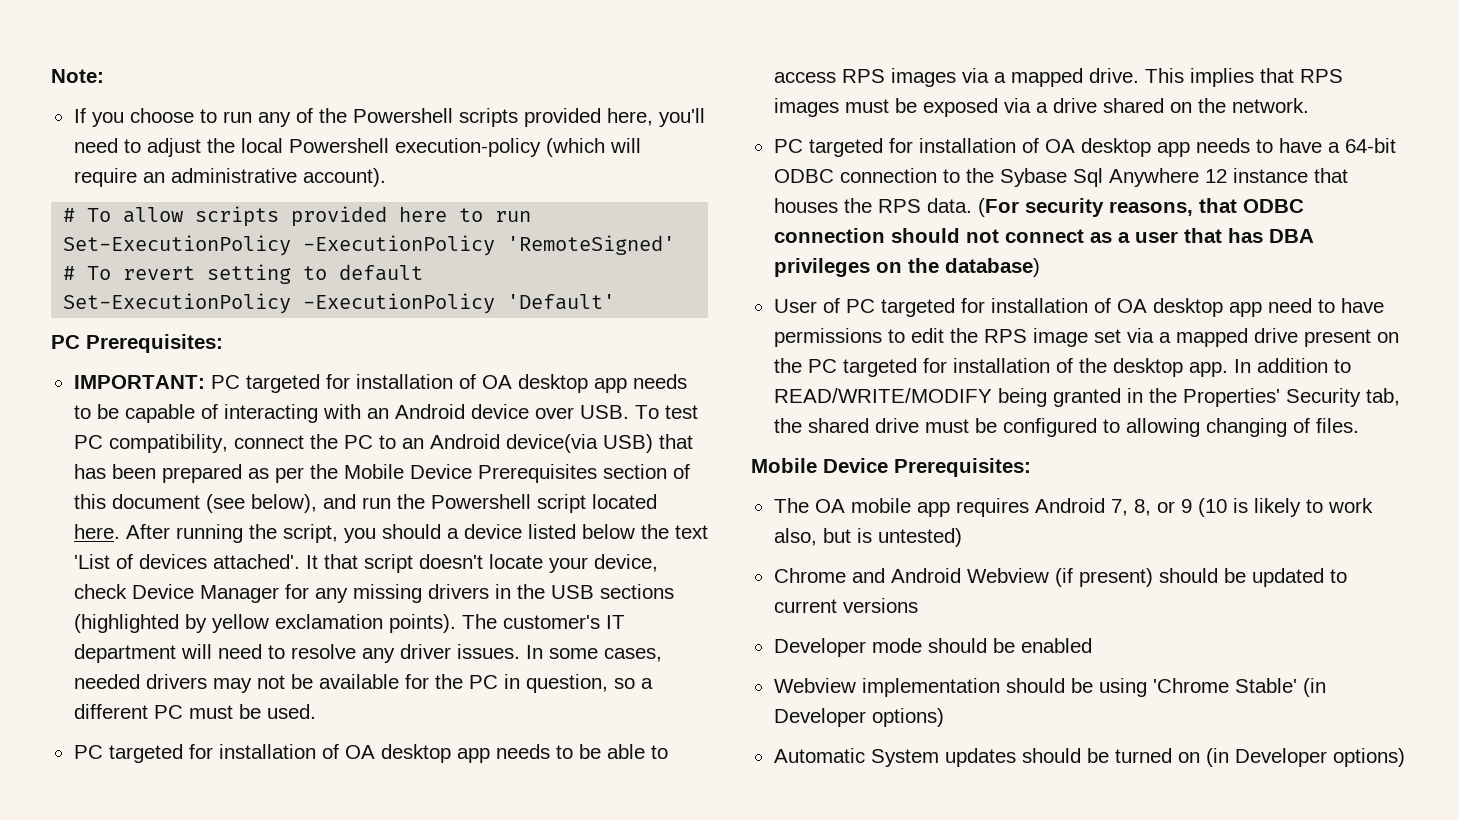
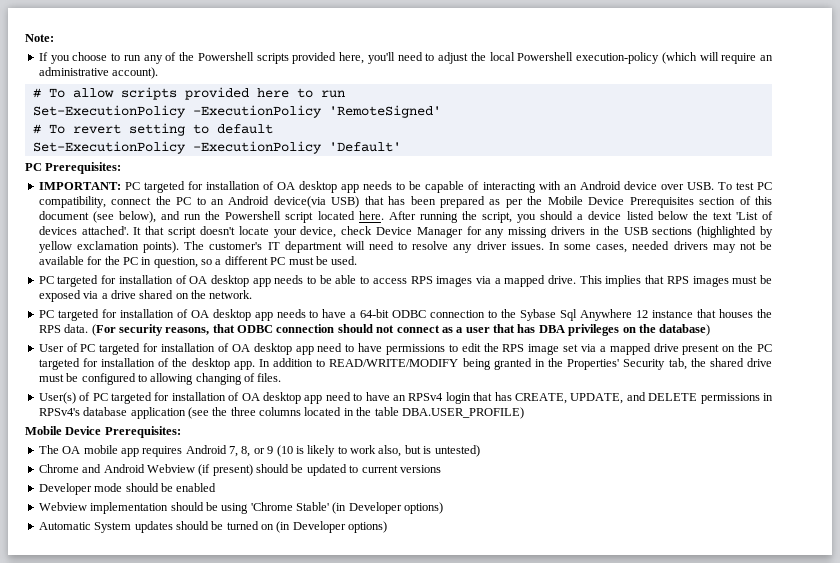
+ User(s) of PC targeted for installation of OA desktop app need to have an RPSv4 login that has CREATE, UPDATE, and DELETE permissions in RPSv4's database application (see the three columns located in the table DBA.USER_PROFILE)

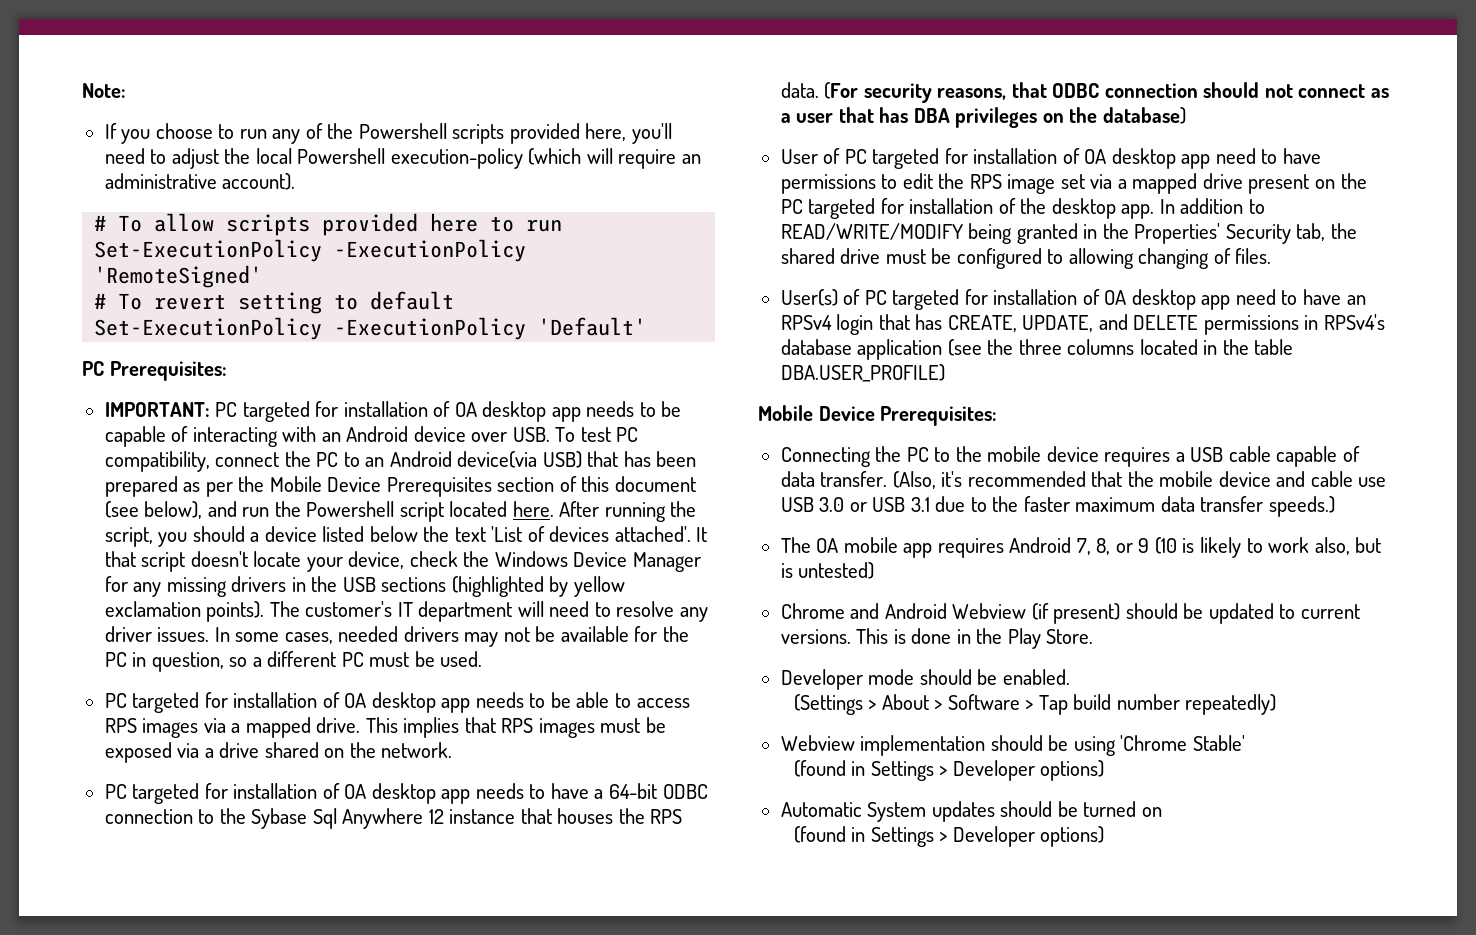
- It that script doesn't locate your device, check Device Manager for any missing drivers in the USB sections (highlighted by yellow exclamation points).
+ It that script doesn't locate your device, check the Windows Device Manager for any missing drivers in the USB sections (highlighted by yellow exclamation points).
+ Connecting the PC to the mobile device requires a USB cable capable of data transfer. (Also, it's recommended that the mobile device and cable use USB 3.0 or USB 3.1 due to the faster maximum data transfer speeds.)
- Chrome and Android Webview (if present) should be updated to current versions
- Developer mode should be enabled
+ Chrome and Android Webview (if present) should be updated to current versions. This is done in the Play Store.
+ Developer mode should be enabled.
+ (Settings > About > Software > Tap build number repeatedly)
- Webview implementation should be using 'Chrome Stable' (in Developer options)
+ Webview implementation should be using 'Chrome Stable'
+ (found in Settings > Developer options)
- Automatic System updates should be turned on (in Developer options)
+ Automatic System updates should be turned on
+ (found in Settings > Developer options)

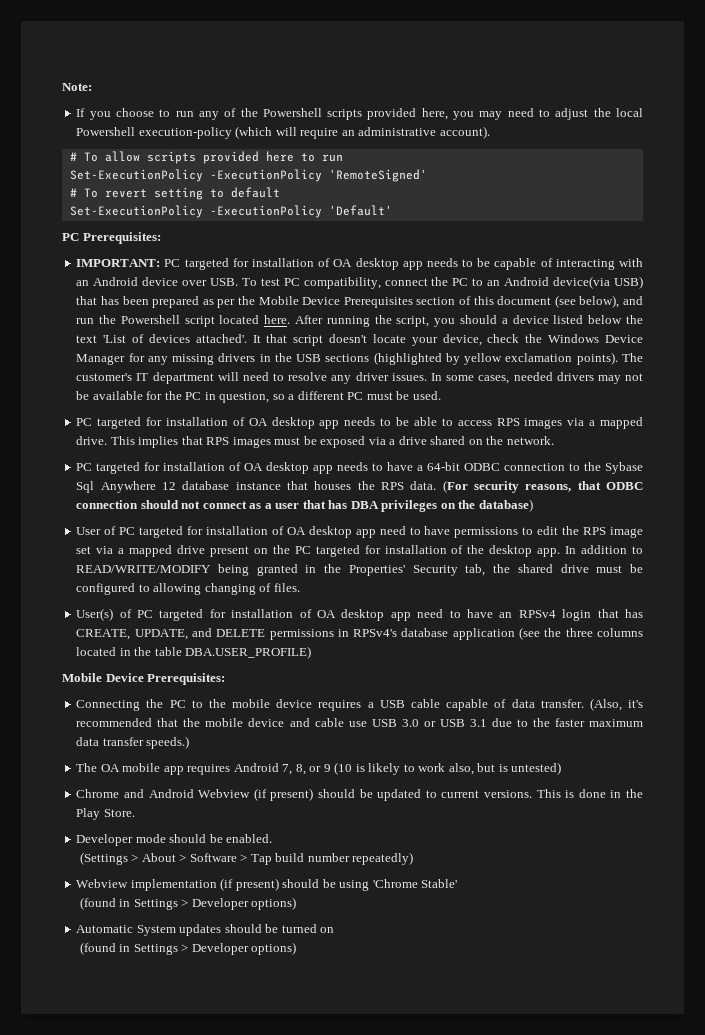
- If you choose to run any of the Powershell scripts provided here, you'll need to adjust the local Powershell execution-policy (which will require an administrative account).
+ If you choose to run any of the Powershell scripts provided here, you may need to adjust the local Powershell execution-policy (which will require an administrative account).
- PC targeted for installation of OA desktop app needs to have a 64-bit ODBC connection to the Sybase Sql Anywhere 12 instance that houses the RPS data.
+ PC targeted for installation of OA desktop app needs to have a 64-bit ODBC connection to the Sybase Sql Anywhere 12 database instance that houses the RPS data.
- Webview implementation should be using 'Chrome Stable'
+ Webview implementation (if present) should be using 'Chrome Stable'

